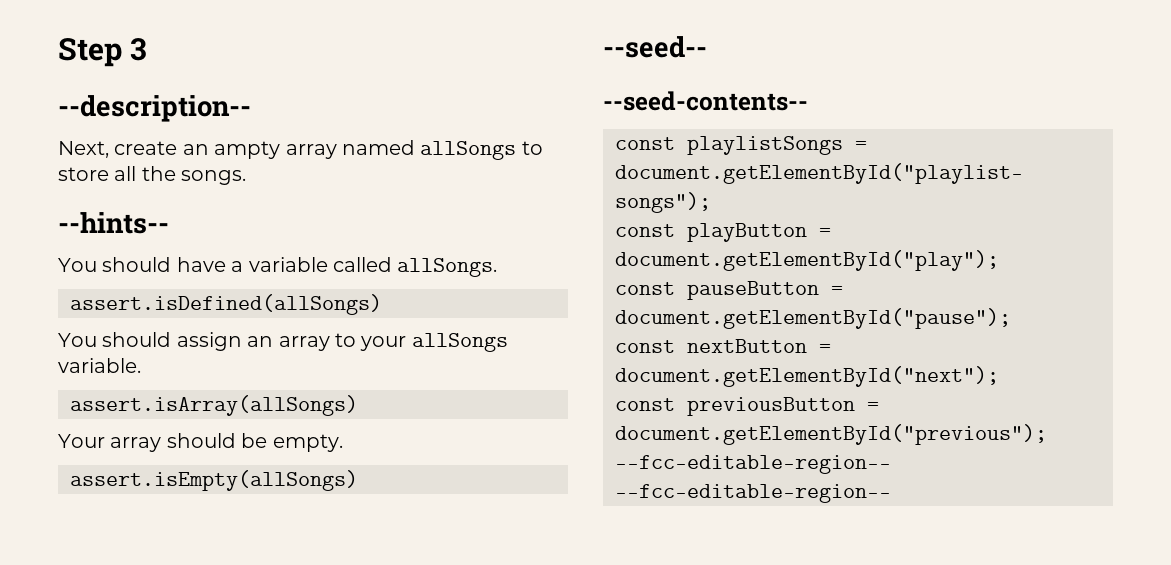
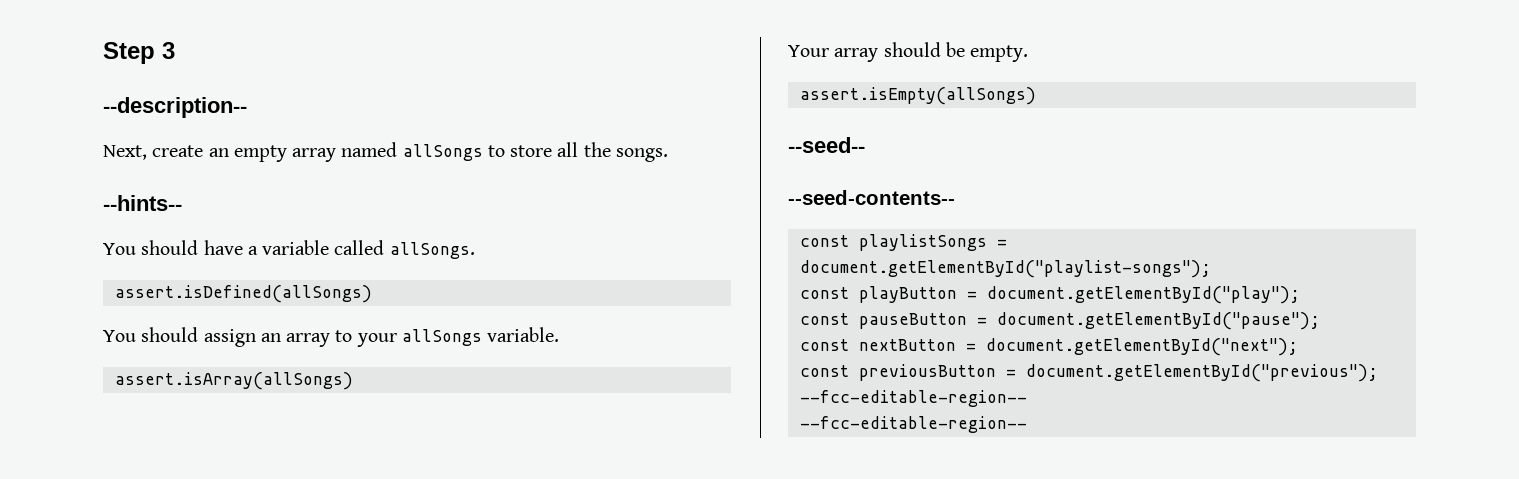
- Next, create an ampty array named allSongs to store all the songs.
+ Next, create an empty array named allSongs to store all the songs.

